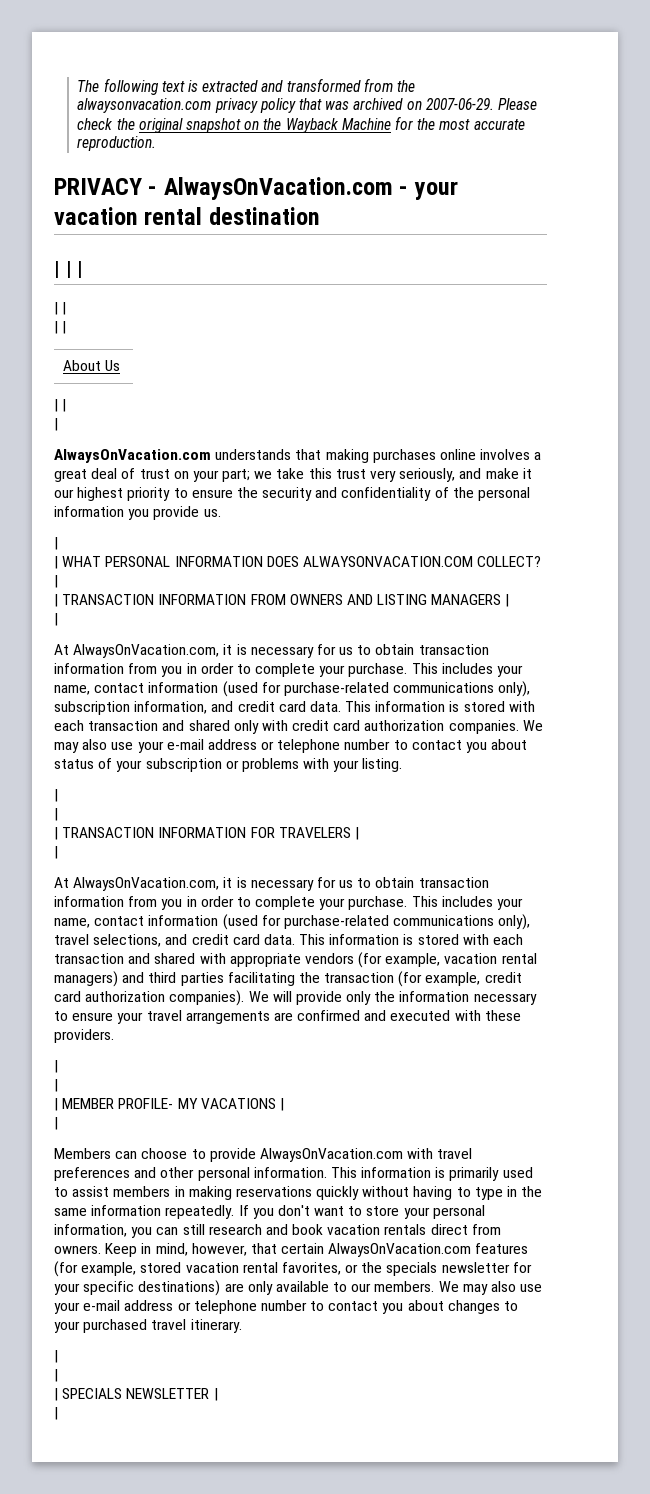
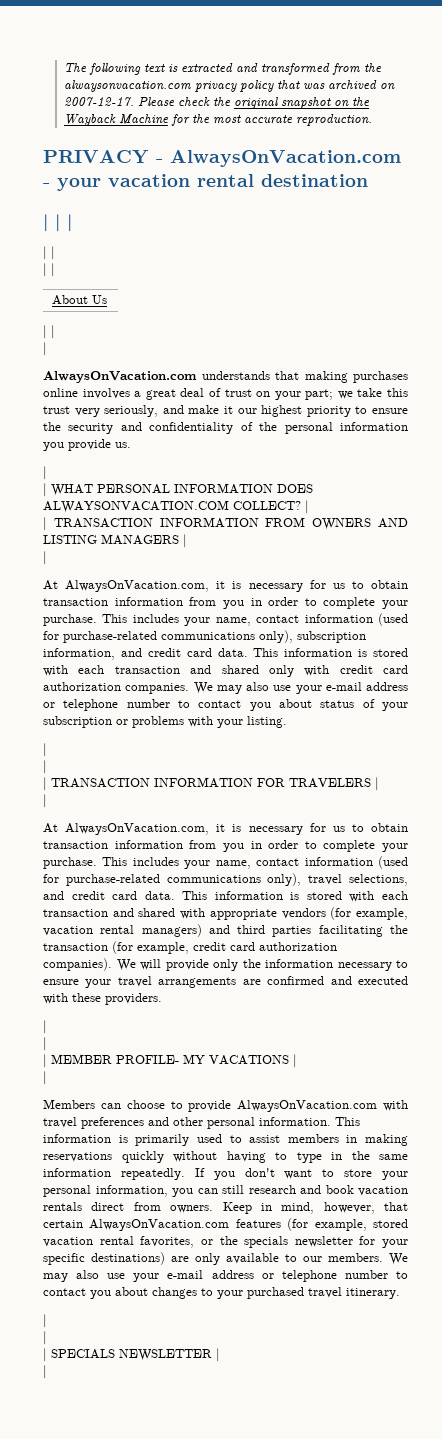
- The following text is extracted and transformed from the alwaysonvacation.com privacy policy that was archived on 2007-06-29.
+ The following text is extracted and transformed from the alwaysonvacation.com privacy policy that was archived on 2007-12-17.

